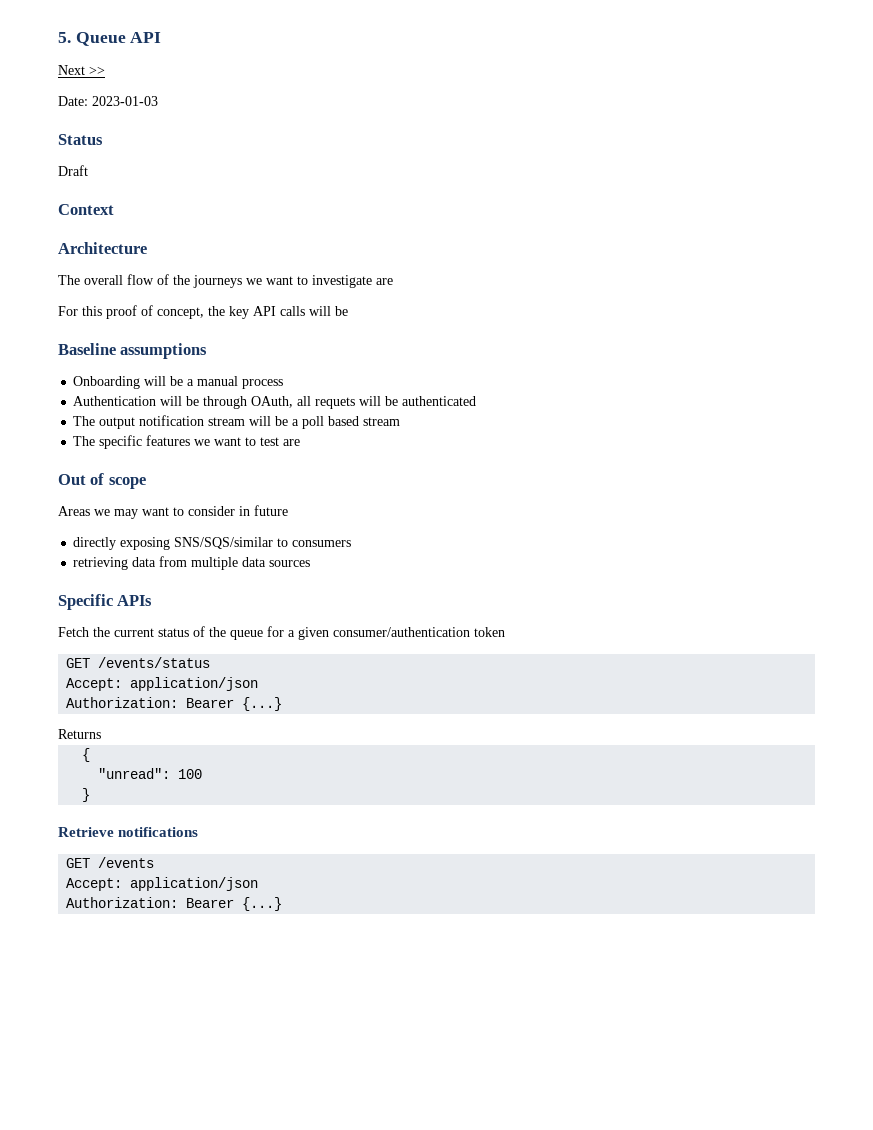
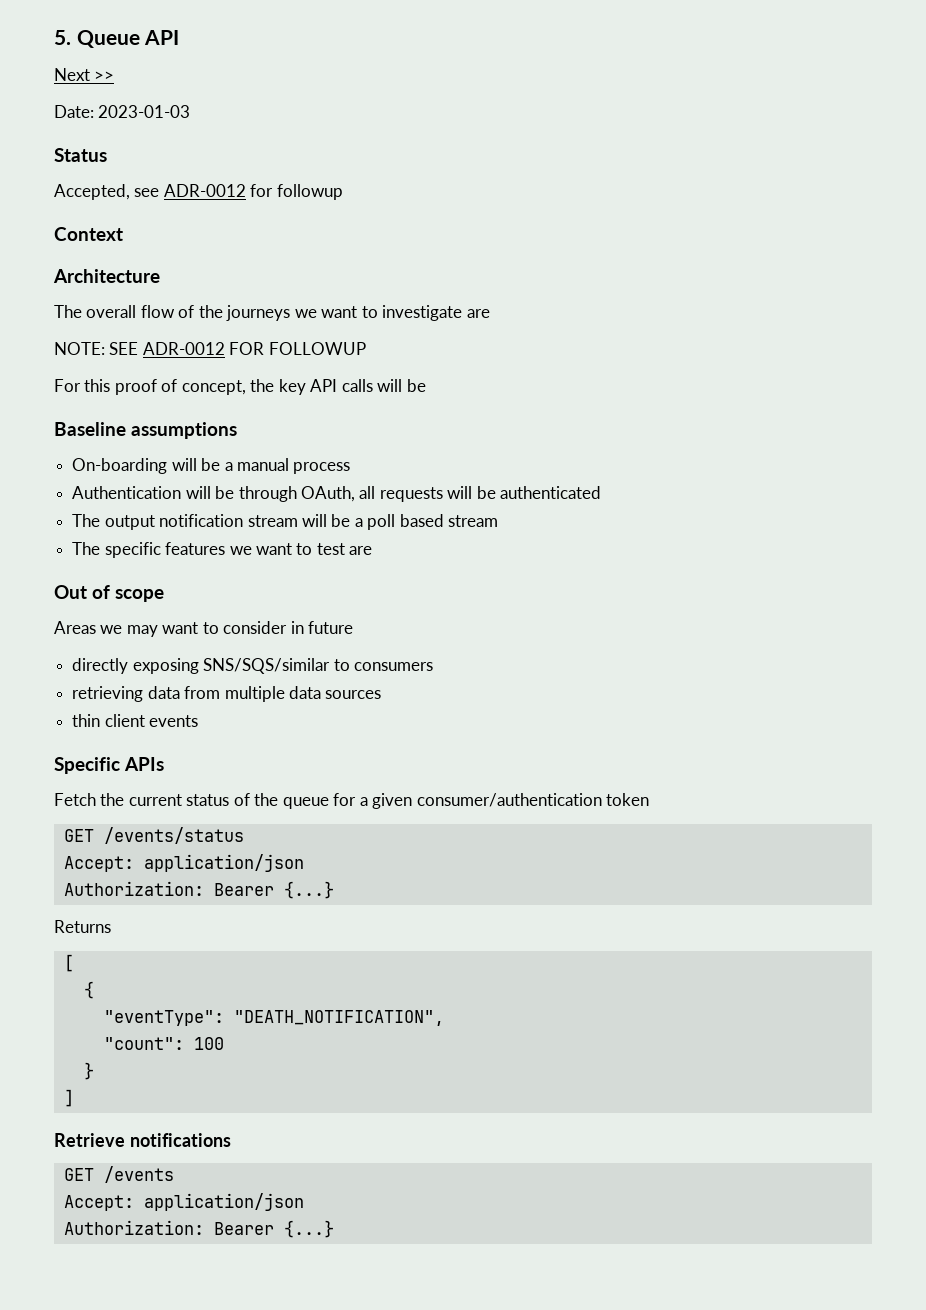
- Draft
+ Accepted, see ADR-0012 for followup
+ NOTE: SEE ADR-0012 FOR FOLLOWUP
- Onboarding will be a manual process
+ On-boarding will be a manual process
- Authentication will be through OAuth, all requets will be authenticated
+ Authentication will be through OAuth, all requests will be authenticated
+ thin client events
+ [
- "unread": 100
+ "eventType": "DEATH_NOTIFICATION",
+ "count": 100
+ ]

